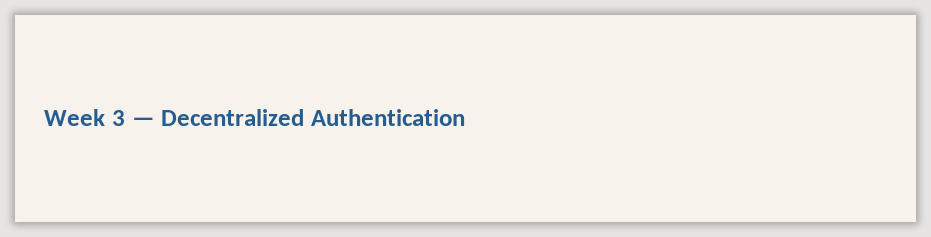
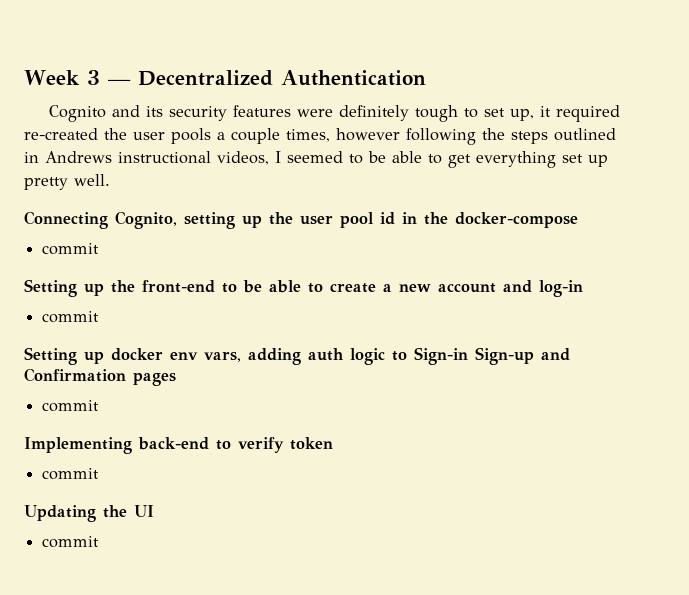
+ Cognito and its security features were definitely tough to set up, it required re-created the user pools a couple times, however following the steps outlined in Andrews instructional videos, I seemed to be able to get everything set up pretty well.
+ Connecting Cognito, setting up the user pool id in the docker-compose
+ commit
+ Setting up the front-end to be able to create a new account and log-in
+ commit
+ Setting up docker env vars, adding auth logic to Sign-in Sign-up and Confirmation pages
+ commit
+ Implementing back-end to verify token
+ commit
+ Updating the UI
+ commit

